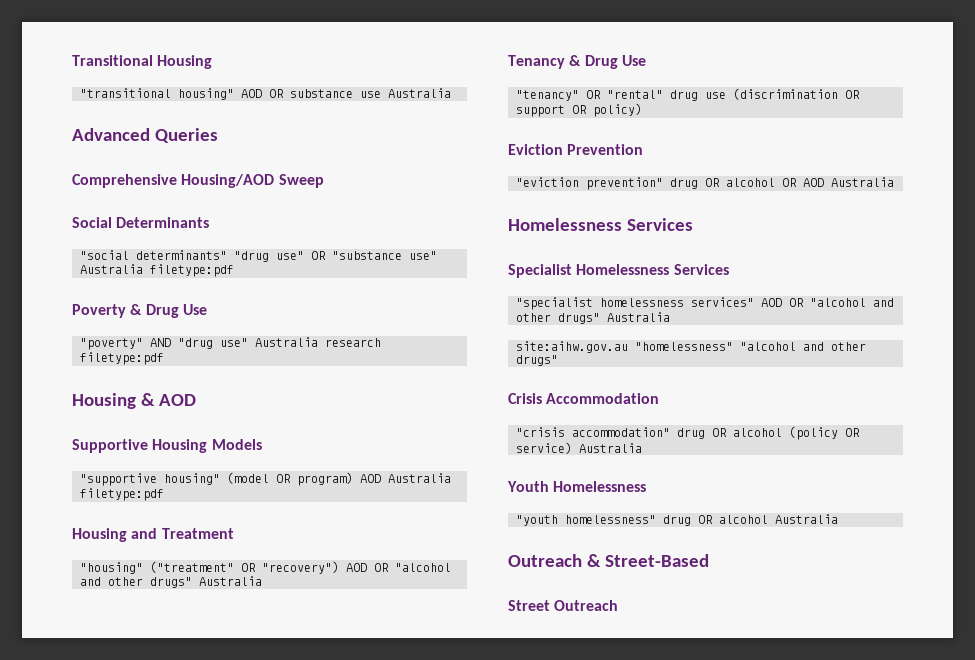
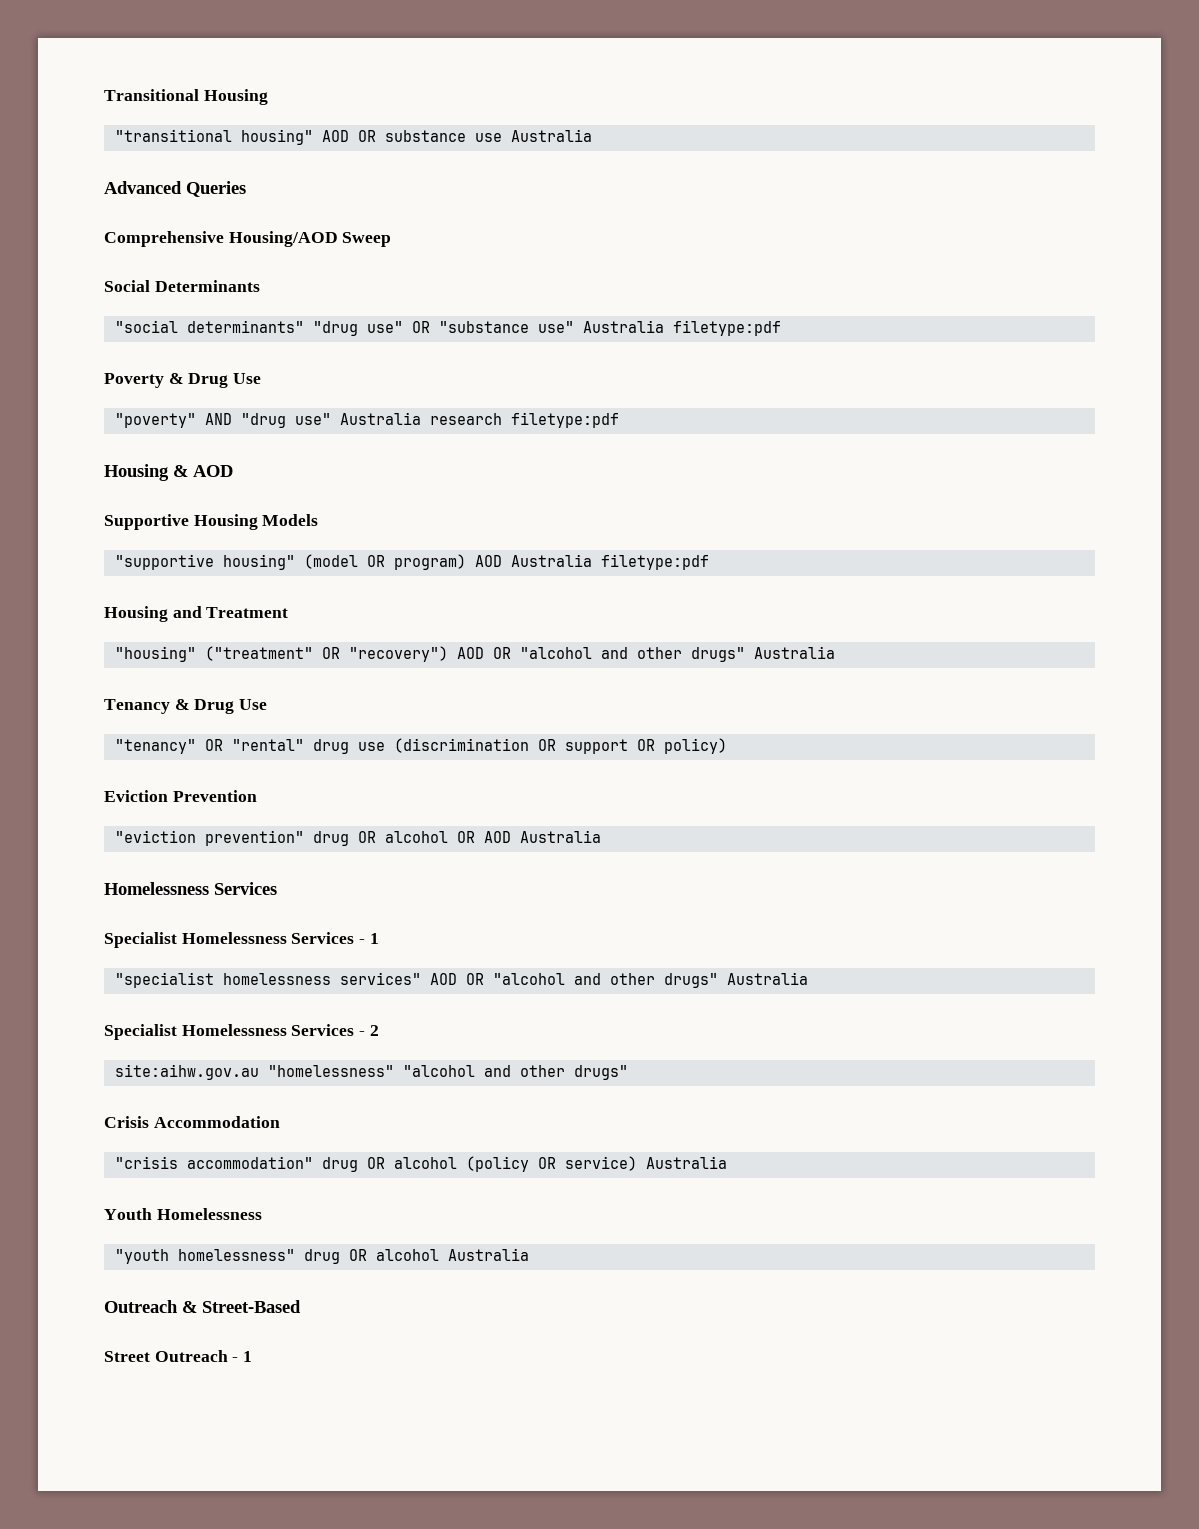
- Specialist Homelessness Services
+ Specialist Homelessness Services - 1
+ Specialist Homelessness Services - 2
- Street Outreach
+ Street Outreach - 1

